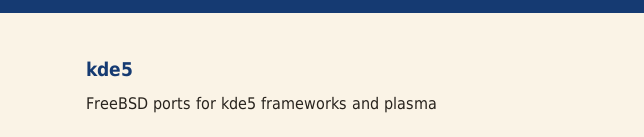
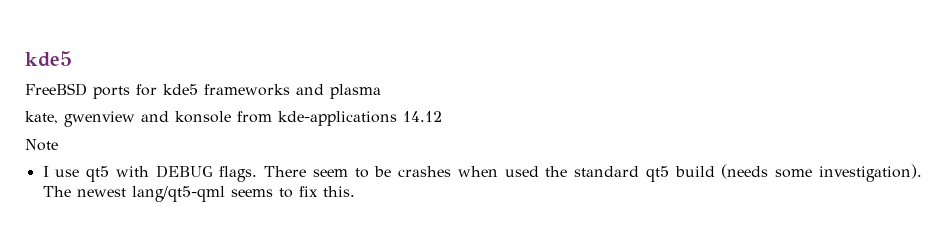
+ kate, gwenview and konsole from kde-applications 14.12
+ Note
+ I use qt5 with DEBUG flags. There seem to be crashes when used the standard qt5 build (needs some investigation). The newest lang/qt5-qml seems to fix this.

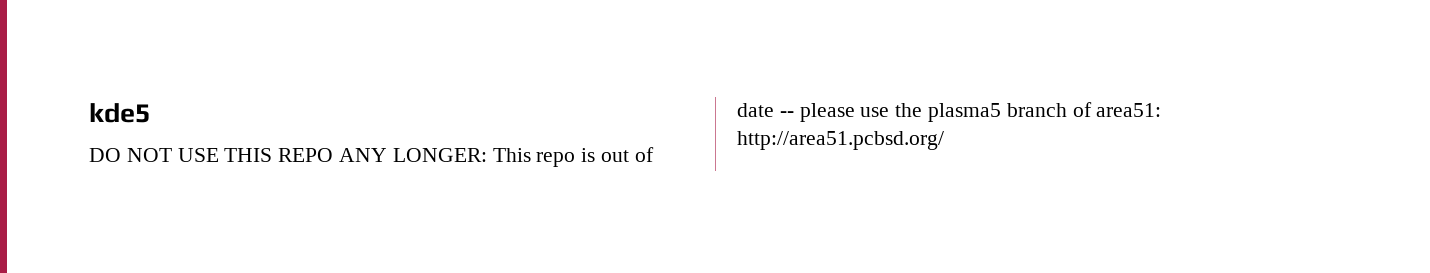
- FreeBSD ports for kde5 frameworks and plasma
- kate, gwenview and konsole from kde-applications 14.12
- Note
- I use qt5 with DEBUG flags. There seem to be crashes when used the standard qt5 build (needs some investigation). The newest lang/qt5-qml seems to fix this.
+ DO NOT USE THIS REPO ANY LONGER: This repo is out of date -- please use the plasma5 branch of area51: http://area51.pcbsd.org/

